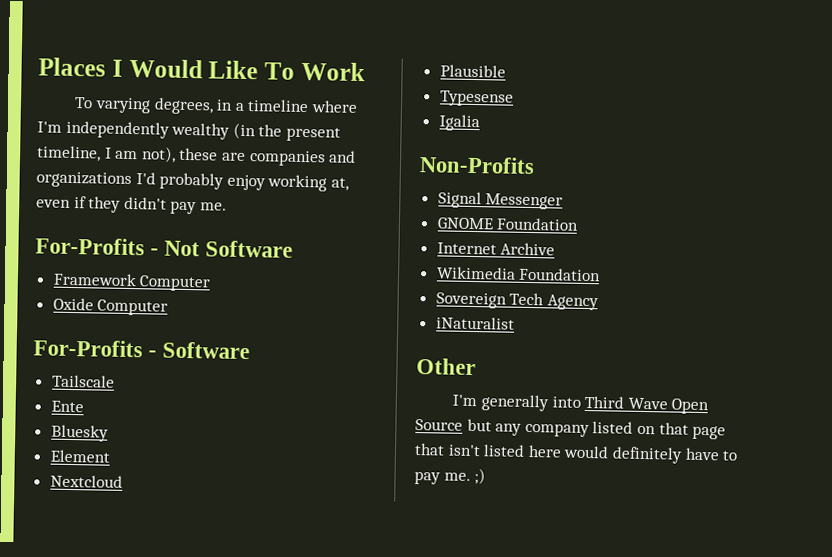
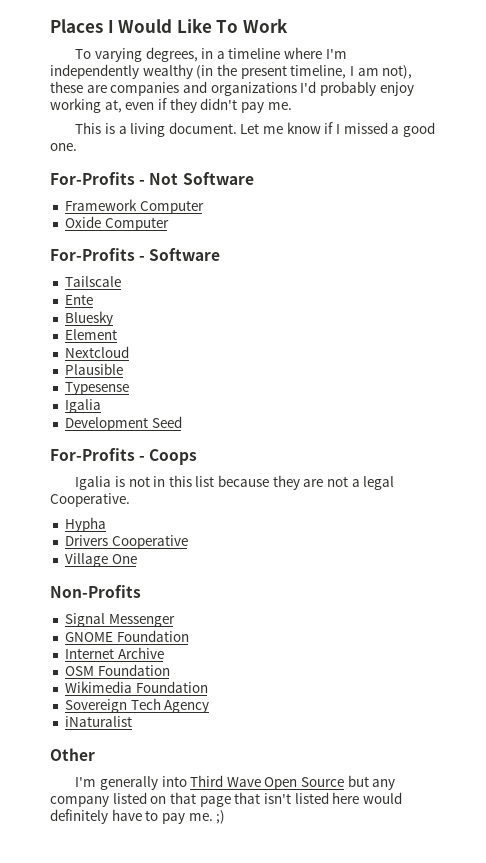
+ This is a living document. Let me know if I missed a good one.
+ Development Seed
+ For-Profits - Coops
+ Igalia is not in this list because they are not a legal Cooperative.
+ Hypha
+ Drivers Cooperative
+ Village One
+ OSM Foundation

